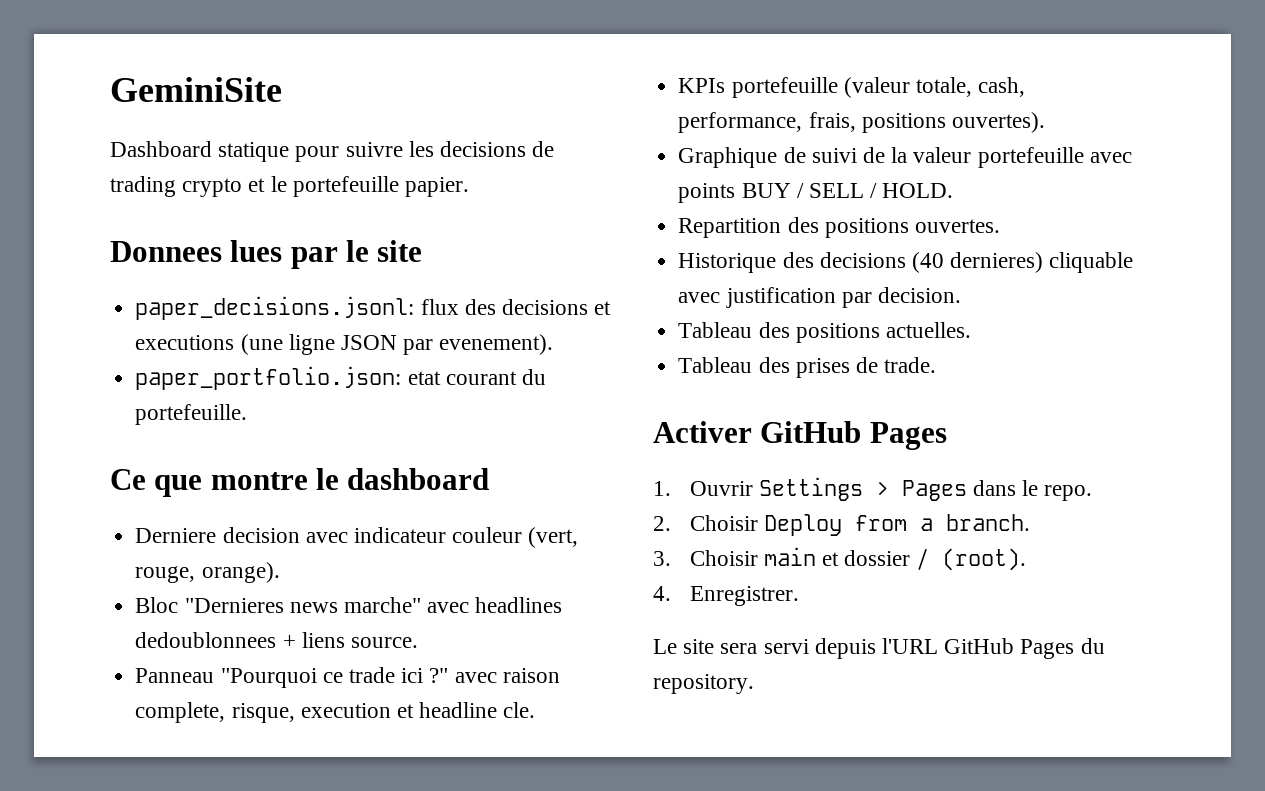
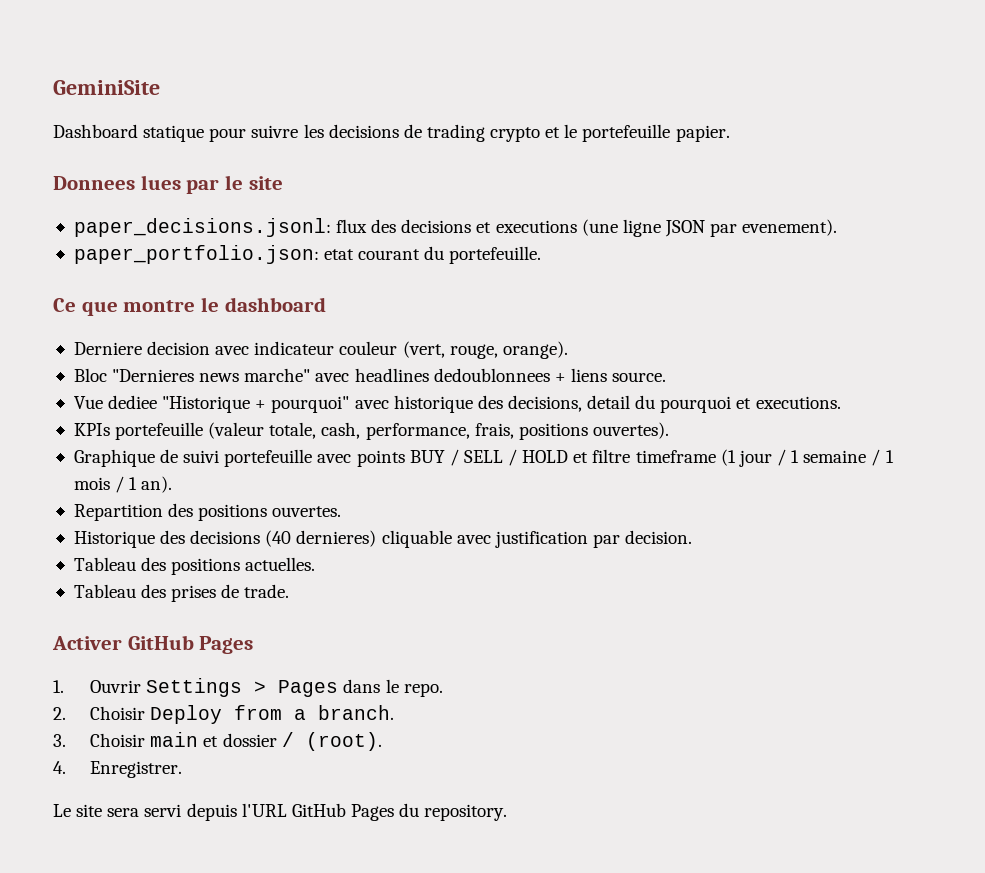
- Panneau "Pourquoi ce trade ici ?" avec raison complete, risque, execution et headline cle.
+ Vue dediee "Historique + pourquoi" avec historique des decisions, detail du pourquoi et executions.
- Graphique de suivi de la valeur portefeuille avec points BUY / SELL / HOLD.
+ Graphique de suivi portefeuille avec points BUY / SELL / HOLD et filtre timeframe (1 jour / 1 semaine / 1 mois / 1 an).

